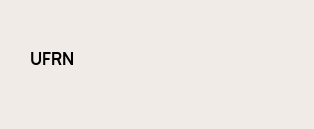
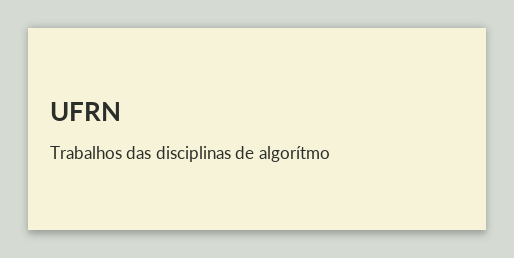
+ Trabalhos das disciplinas de algorítmo

